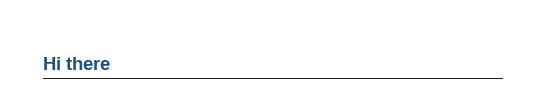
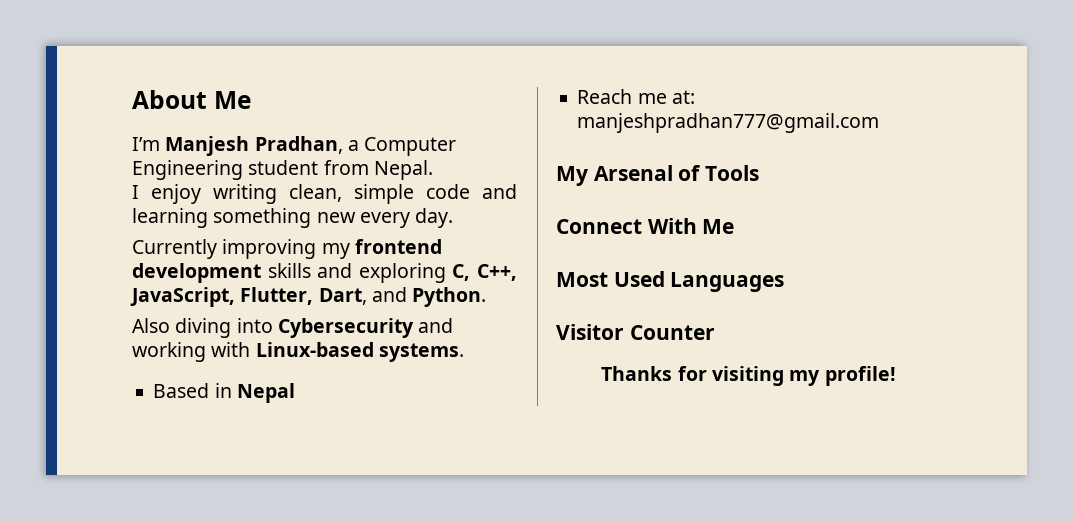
- Hi there
+ About Me
+ I’m Manjesh Pradhan, a Computer Engineering student from Nepal.
+ I enjoy writing clean, simple code and learning something new every day.
+ Currently improving my frontend development skills and exploring C, C++, JavaScript, Flutter, Dart, and Python.
+ Also diving into Cybersecurity and working with Linux-based systems.
+ Based in Nepal
+ Reach me at: manjeshpradhan777@gmail.com
+ My Arsenal of Tools
+ Connect With Me
+ Most Used Languages
+ Visitor Counter
+ Thanks for visiting my profile!

